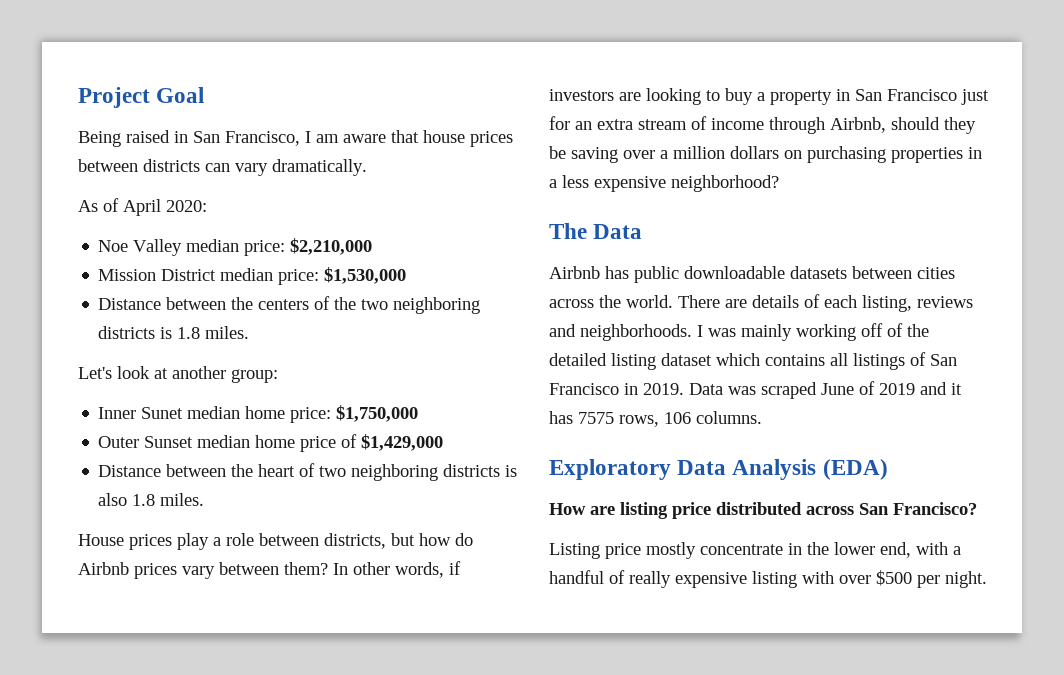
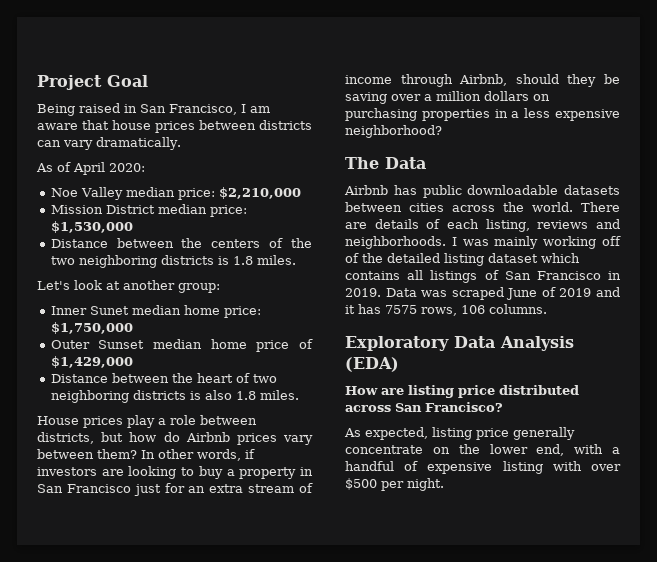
- Listing price mostly concentrate in the lower end, with a handful of really expensive listing with over $500 per night.
+ As expected, listing price generally concentrate on the lower end, with a handful of expensive listing with over $500 per night.

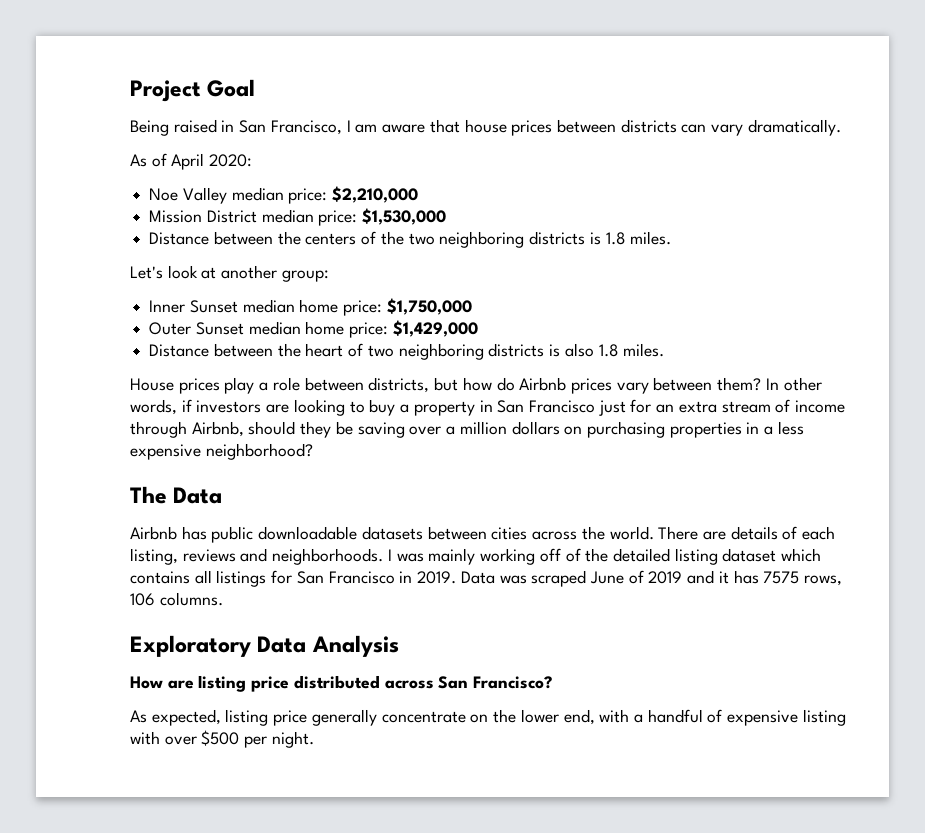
- Inner Sunet median home price: $1,750,000
+ Inner Sunset median home price: $1,750,000
- Outer Sunset median home price of $1,429,000
+ Outer Sunset median home price: $1,429,000
- I was mainly working off of the detailed listing dataset which contains all listings of San Francisco in 2019.
+ I was mainly working off of the detailed listing dataset which contains all listings for San Francisco in 2019.
- Exploratory Data Analysis (EDA)
+ Exploratory Data Analysis

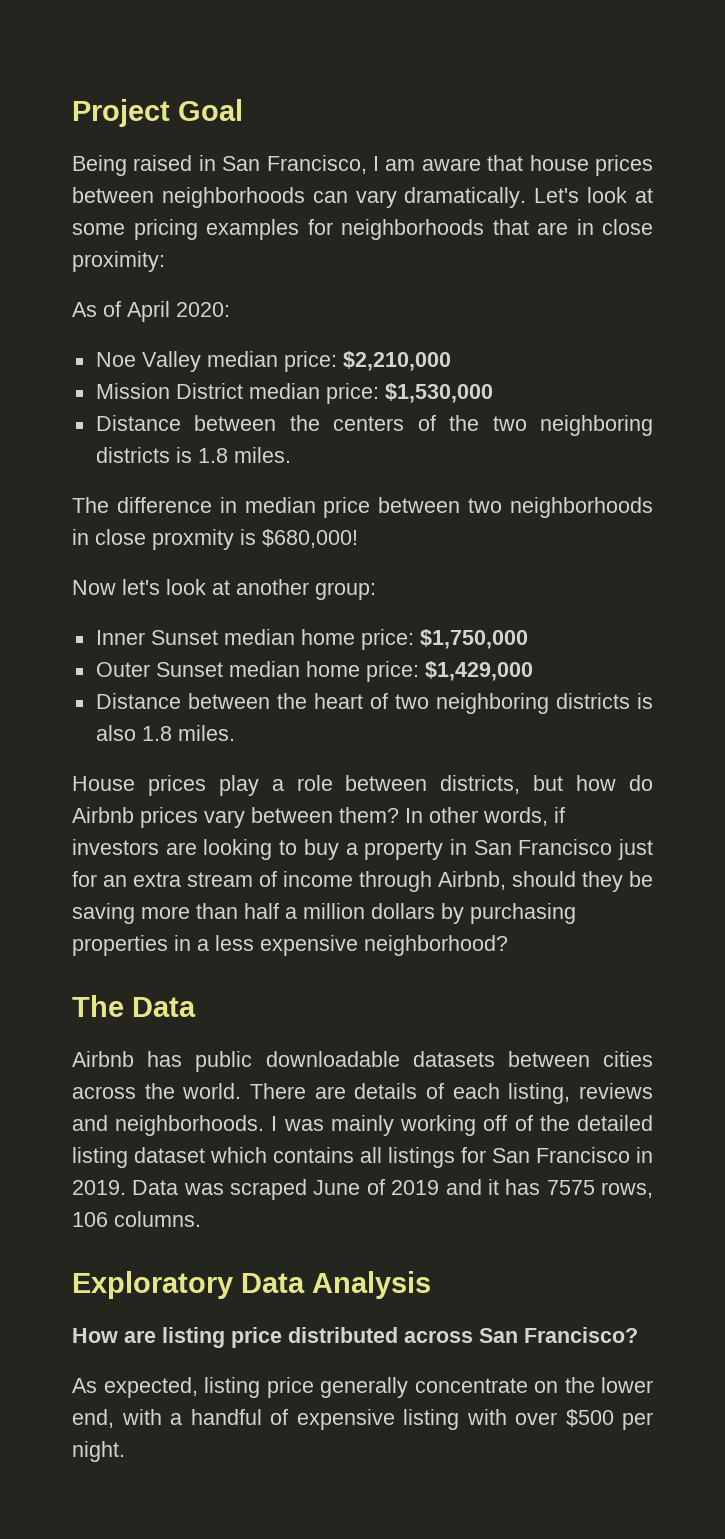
- Being raised in San Francisco, I am aware that house prices between districts can vary dramatically.
+ Being raised in San Francisco, I am aware that house prices between neighborhoods can vary dramatically. Let's look at some pricing examples for neighborhoods that are in close proximity:
- Let's look at another group:
+ The difference in median price between two neighborhoods in close proxmity is $680,000!
+ Now let's look at another group:
- In other words, if investors are looking to buy a property in San Francisco just for an extra stream of income through Airbnb, should they be saving over a million dollars on purchasing properties in a less expensive neighborhood?
+ In other words, if investors are looking to buy a property in San Francisco just for an extra stream of income through Airbnb, should they be saving more than half a million dollars by purchasing properties in a less expensive neighborhood?

